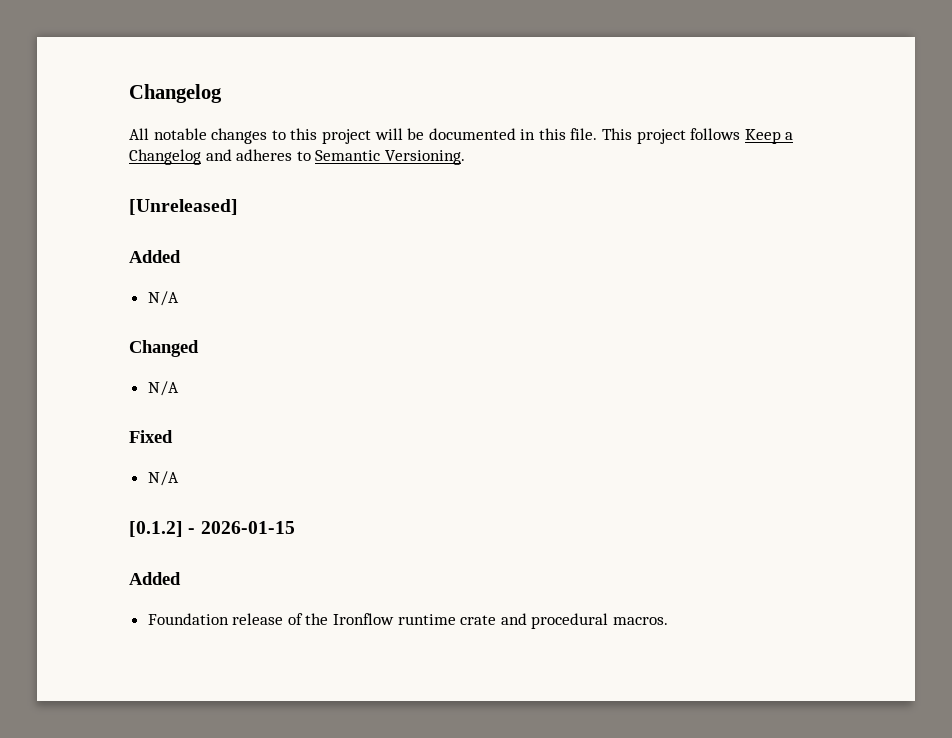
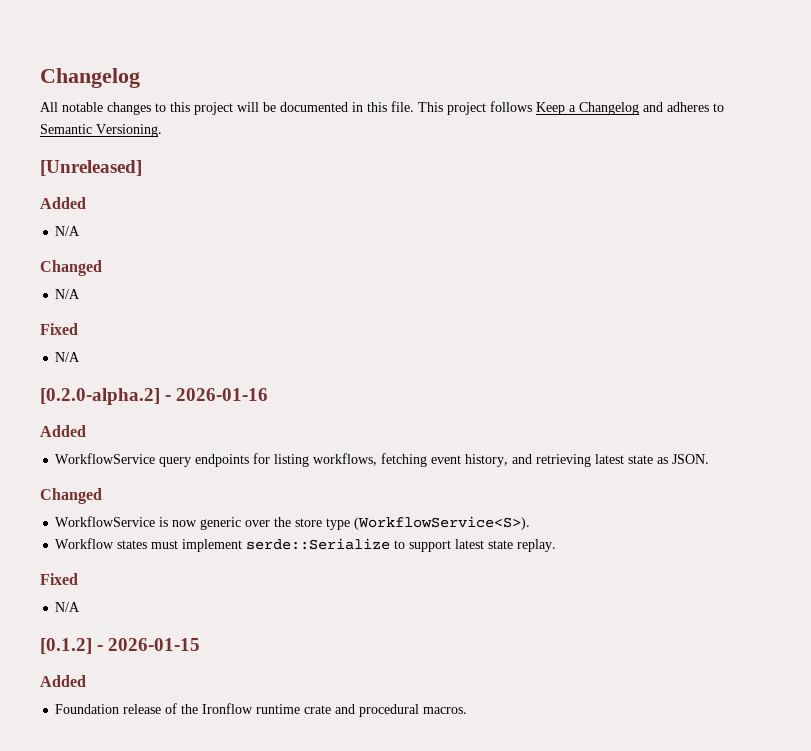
+ [0.2.0-alpha.2] - 2026-01-16
+ Added
+ WorkflowService query endpoints for listing workflows, fetching event history, and retrieving latest state as JSON.
+ Changed
+ WorkflowService is now generic over the store type (WorkflowService<S>).
+ Workflow states must implement serde::Serialize to support latest state replay.
+ Fixed
+ N/A

